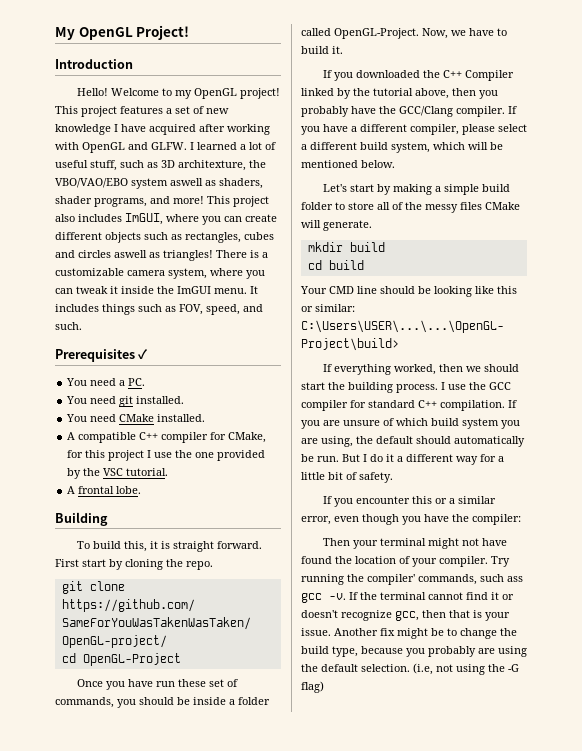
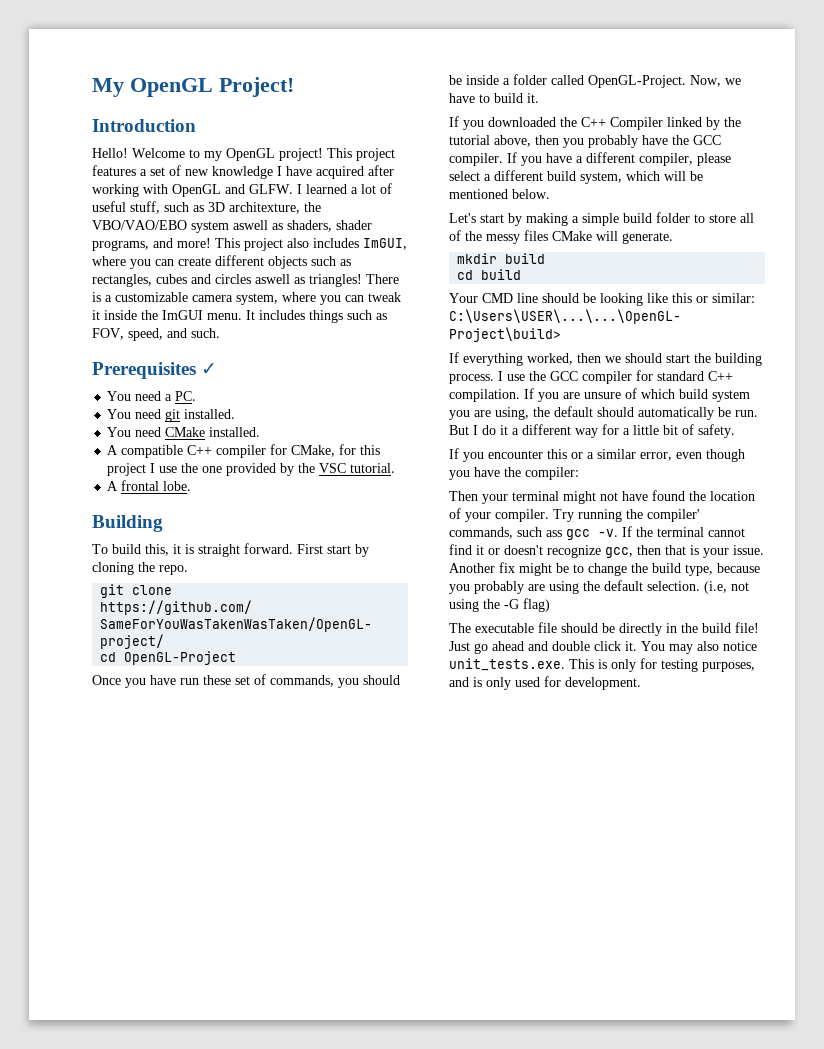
- If you downloaded the C++ Compiler linked by the tutorial above, then you probably have the GCC/Clang compiler.
+ If you downloaded the C++ Compiler linked by the tutorial above, then you probably have the GCC compiler.
+ The executable file should be directly in the build file! Just go ahead and double click it. You may also notice unit_tests.exe. This is only for testing purposes, and is only used for development.

